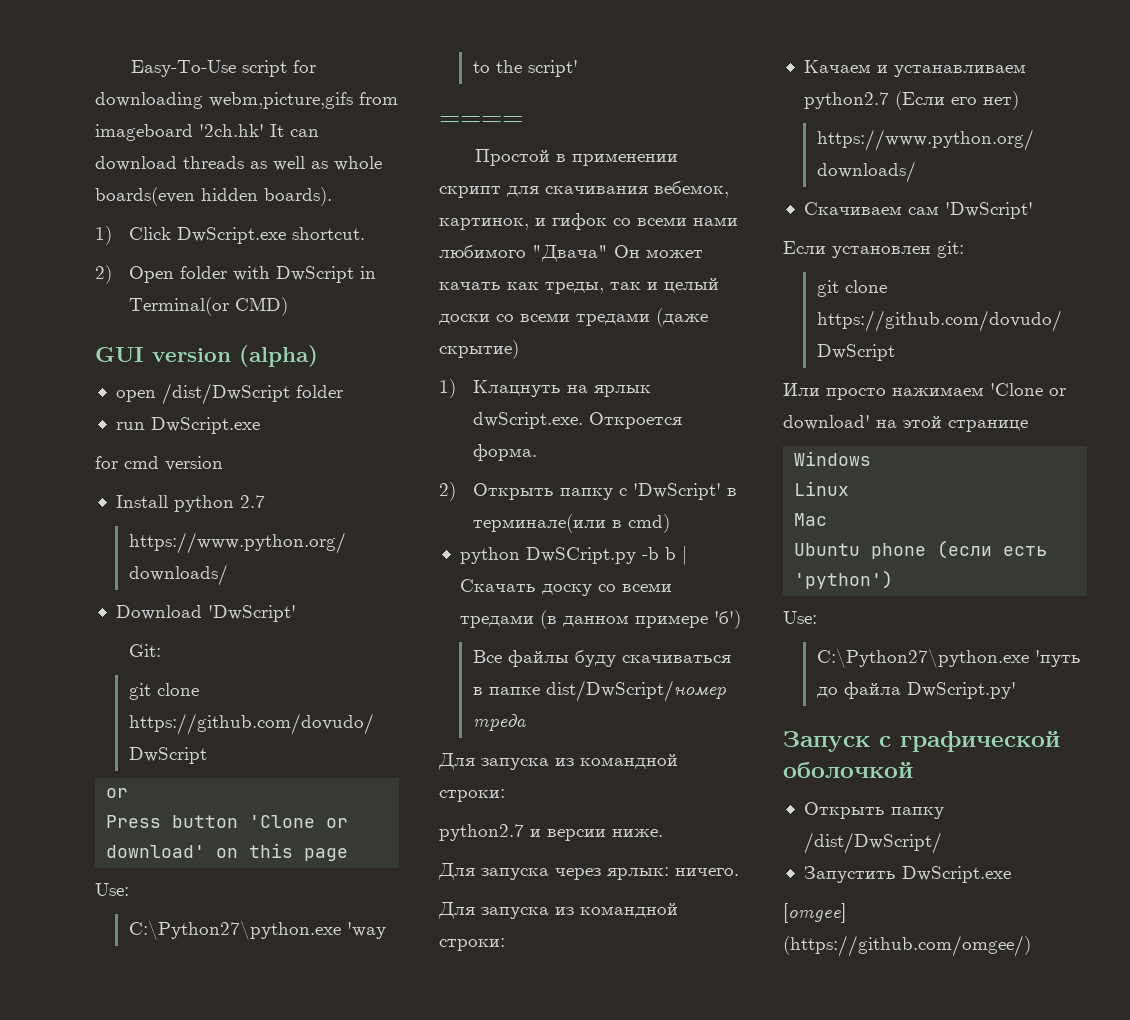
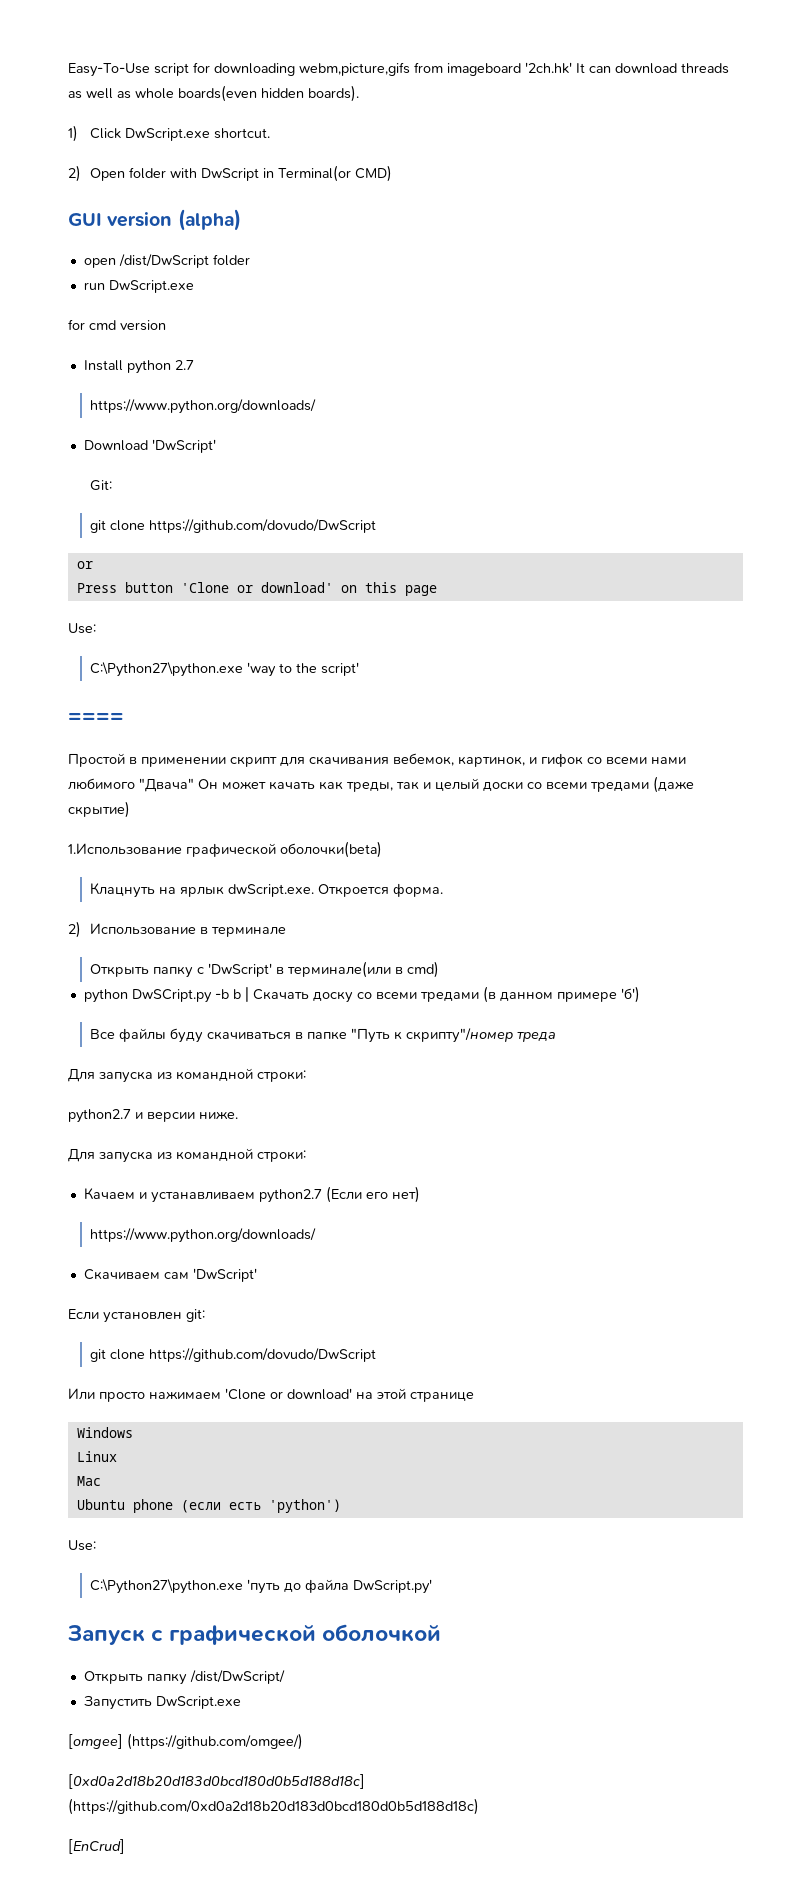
- 1) Клацнуть на ярлык dwScript.exe. Откроется форма.
+ 1.Использование графической оболочки(beta)
+ Клацнуть на ярлык dwScript.exe. Откроется форма.
- 2) Открыть папку с 'DwScript' в терминале(или в cmd)
+ 2) Использование в терминале
+ Открыть папку с 'DwScript' в терминале(или в cmd)
- Все файлы буду скачиваться в папкe dist/DwScript/номер треда
+ Все файлы буду скачиваться в папкe "Путь к скрипту"/номер треда
- Для запуска через ярлык: ничего.
+ [0xd0a2d18b20d183d0bcd180d0b5d188d18c] (https://github.com/0xd0a2d18b20d183d0bcd180d0b5d188d18c)
+ [EnCrud]

